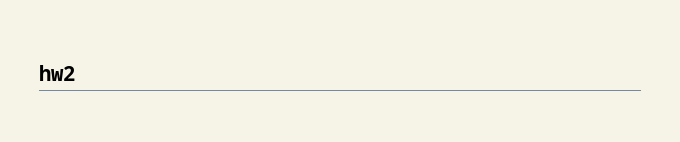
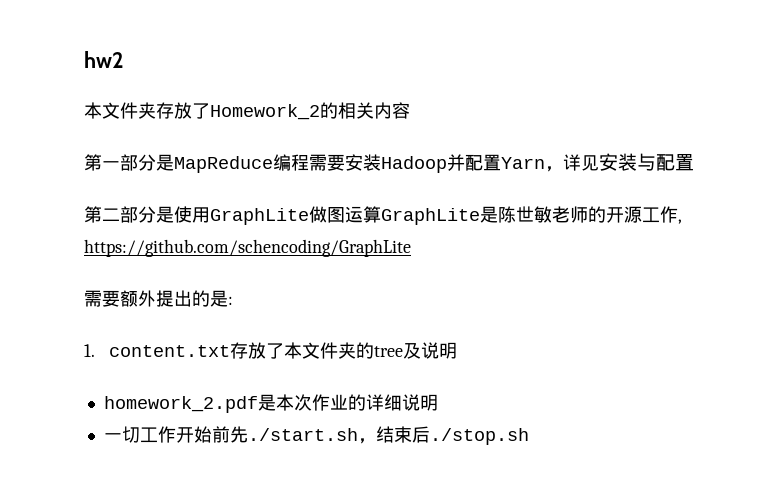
+ 本文件夹存放了Homework_2的相关内容
+ 第一部分是MapReduce编程需要安装Hadoop并配置Yarn，详见安装与配置
+ 第二部分是使用GraphLite做图运算GraphLite是陈世敏老师的开源工作, https://github.com/schencoding/GraphLite
+ 需要额外提出的是:
+ 1. content.txt存放了本文件夹的tree及说明
+ homework_2.pdf是本次作业的详细说明
+ 一切工作开始前先./start.sh，结束后./stop.sh

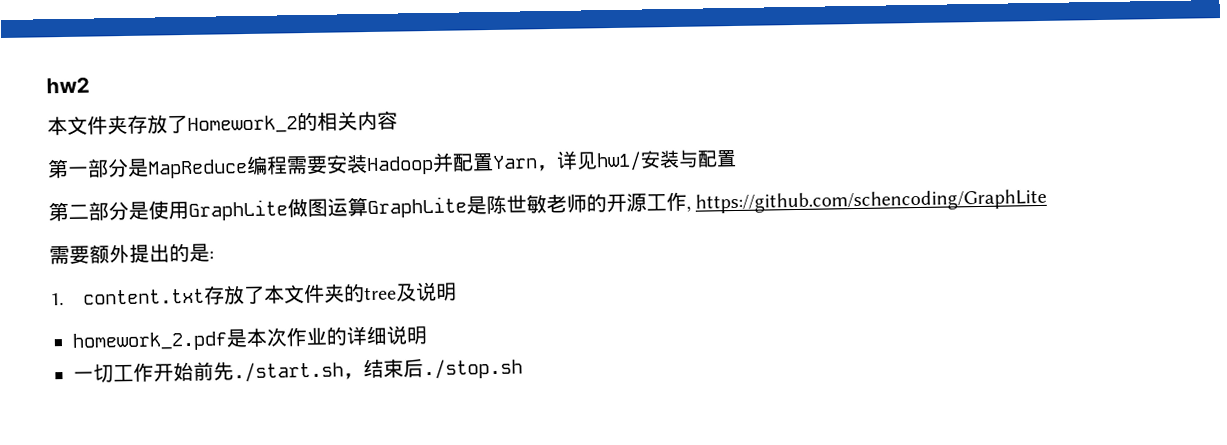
- 第一部分是MapReduce编程需要安装Hadoop并配置Yarn，详见安装与配置
+ 第一部分是MapReduce编程需要安装Hadoop并配置Yarn，详见hw1/安装与配置

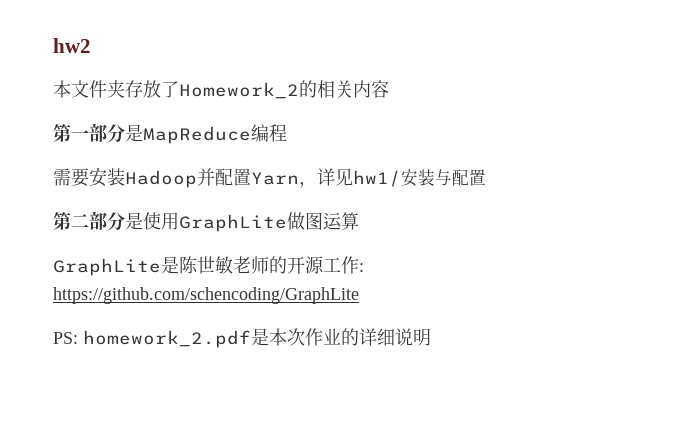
- 第一部分是MapReduce编程需要安装Hadoop并配置Yarn，详见hw1/安装与配置
+ 第一部分是MapReduce编程
+ 需要安装Hadoop并配置Yarn，详见hw1/安装与配置
- 第二部分是使用GraphLite做图运算GraphLite是陈世敏老师的开源工作, https://github.com/schencoding/GraphLite
+ 第二部分是使用GraphLite做图运算
+ GraphLite是陈世敏老师的开源工作: https://github.com/schencoding/GraphLite
- 需要额外提出的是:
- 1. content.txt存放了本文件夹的tree及说明
- homework_2.pdf是本次作业的详细说明
+ PS: homework_2.pdf是本次作业的详细说明
- 一切工作开始前先./start.sh，结束后./stop.sh

